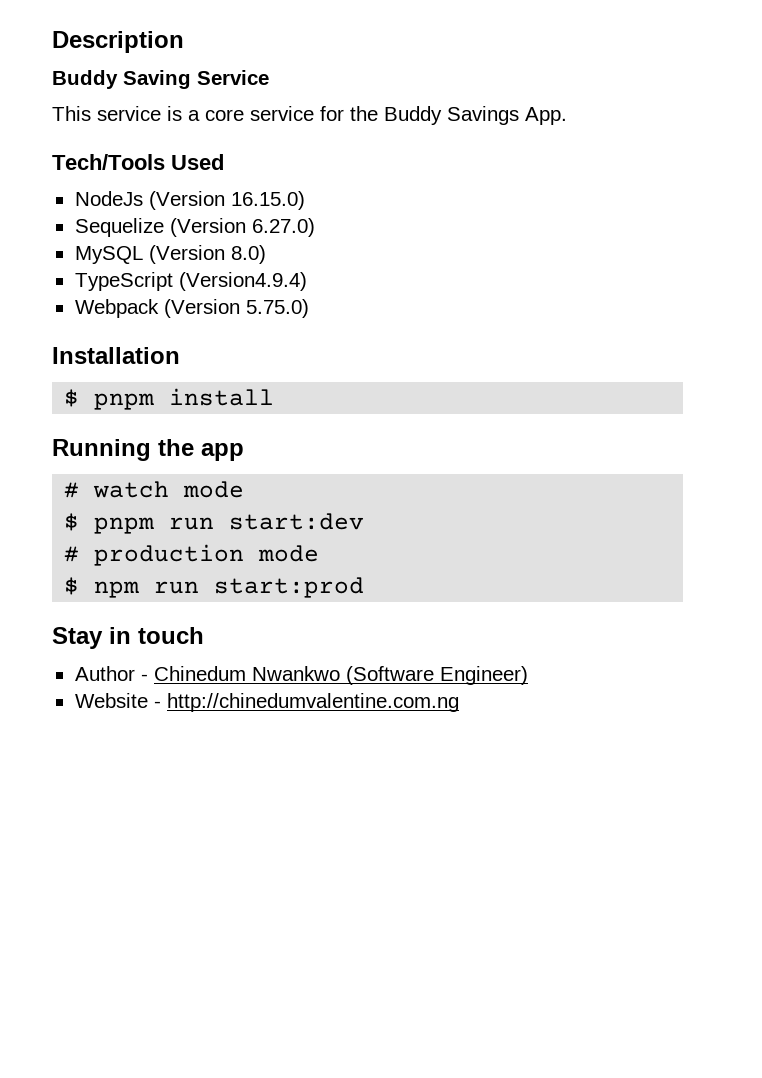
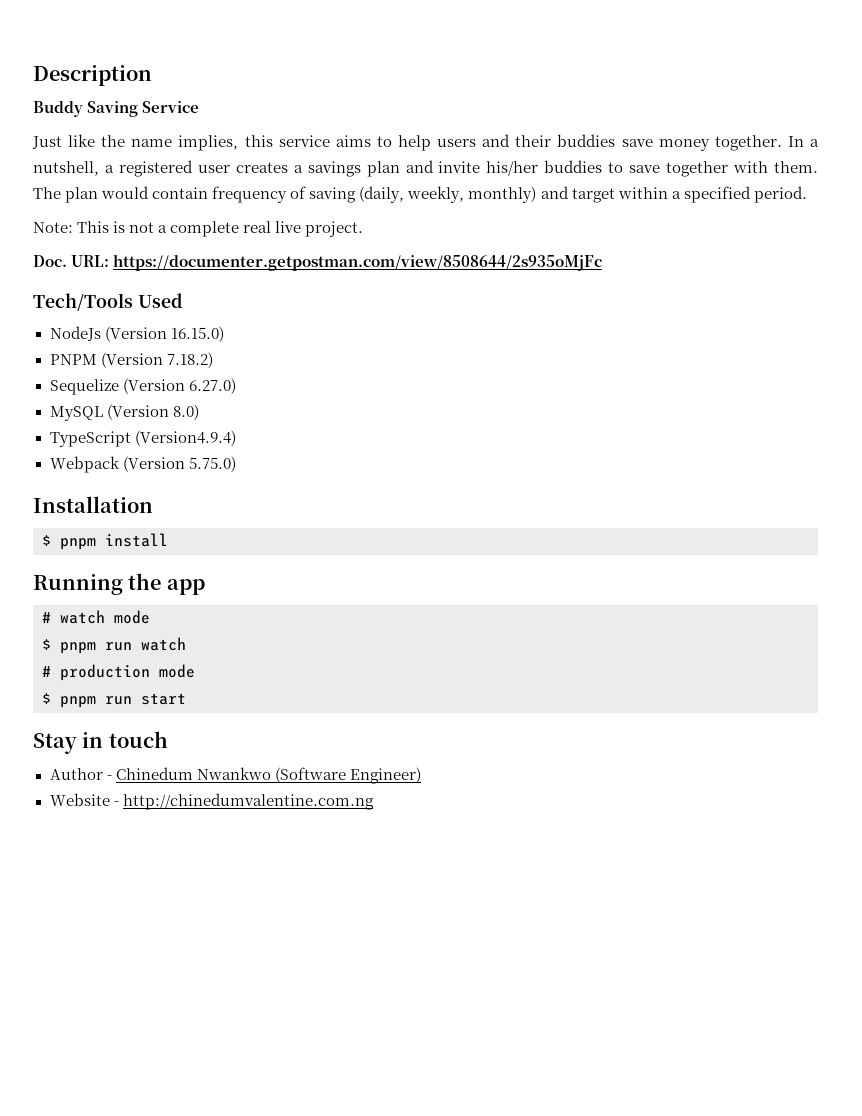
- This service is a core service for the Buddy Savings App.
+ Just like the name implies, this service aims to help users and their buddies save money together. In a nutshell, a registered user creates a savings plan and invite his/her buddies to save together with them. The plan would contain frequency of saving (daily, weekly, monthly) and target within a specified period.
+ Note: This is not a complete real live project.
+ Doc. URL: https://documenter.getpostman.com/view/8508644/2s935oMjFc
+ PNPM (Version 7.18.2)
- $ pnpm run start:dev
+ $ pnpm run watch
- $ npm run start:prod
+ $ pnpm run start

